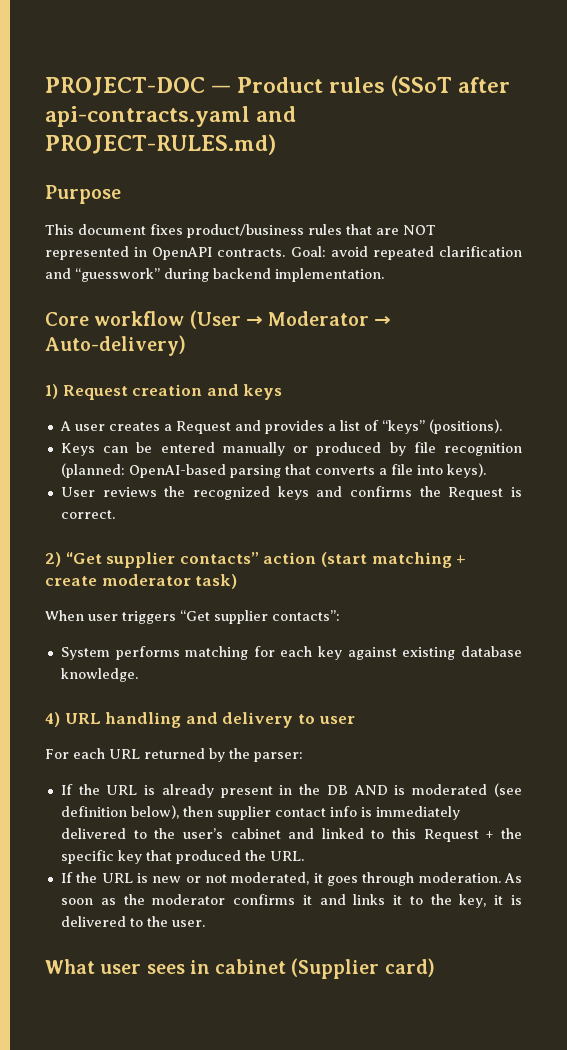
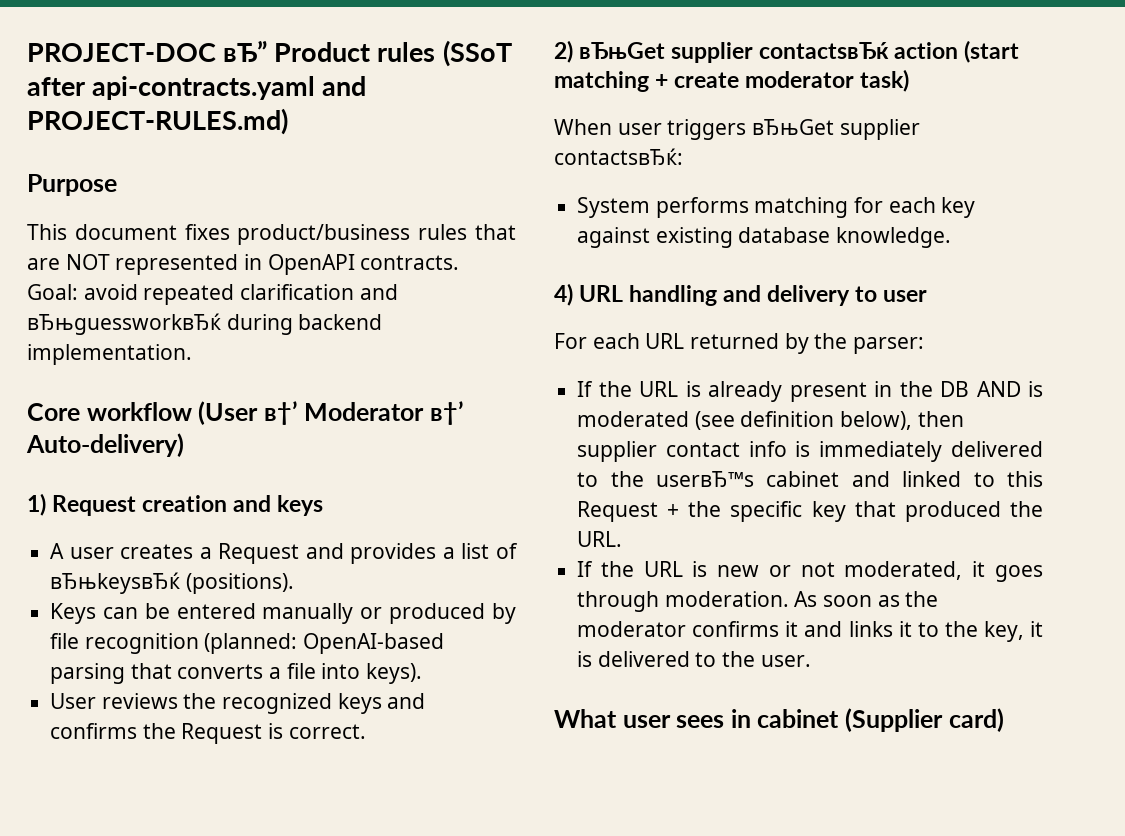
- PROJECT-DOC — Product rules (SSoT after api-contracts.yaml and PROJECT-RULES.md)
+ PROJECT-DOC вЂ” Product rules (SSoT after api-contracts.yaml and PROJECT-RULES.md)
- Goal: avoid repeated clarification and “guesswork” during backend implementation.
+ Goal: avoid repeated clarification and вЂњguessworkвЂќ during backend implementation.
- Core workflow (User → Moderator → Auto-delivery)
+ Core workflow (User в†’ Moderator в†’ Auto-delivery)
- A user creates a Request and provides a list of “keys” (positions).
+ A user creates a Request and provides a list of вЂњkeysвЂќ (positions).
- 2) “Get supplier contacts” action (start matching + create moderator task)
+ 2) вЂњGet supplier contactsвЂќ action (start matching + create moderator task)
- When user triggers “Get supplier contacts”:
+ When user triggers вЂњGet supplier contactsвЂќ:
- If the URL is already present in the DB AND is moderated (see definition below), then supplier contact info is immediately delivered to the user’s cabinet and linked to this Request + the specific key that produced the URL.
+ If the URL is already present in the DB AND is moderated (see definition below), then supplier contact info is immediately delivered to the userвЂ™s cabinet and linked to this Request + the specific key that produced the URL.

